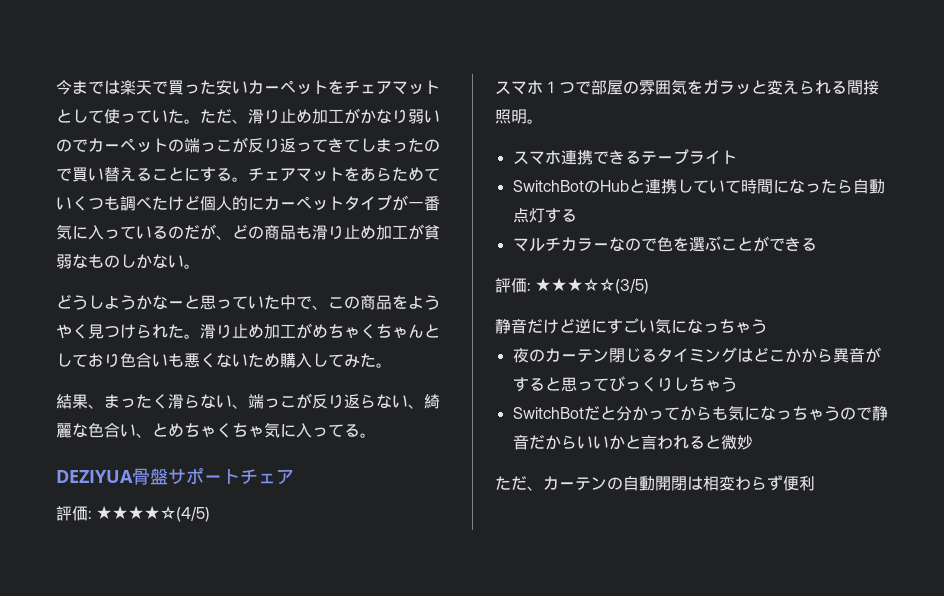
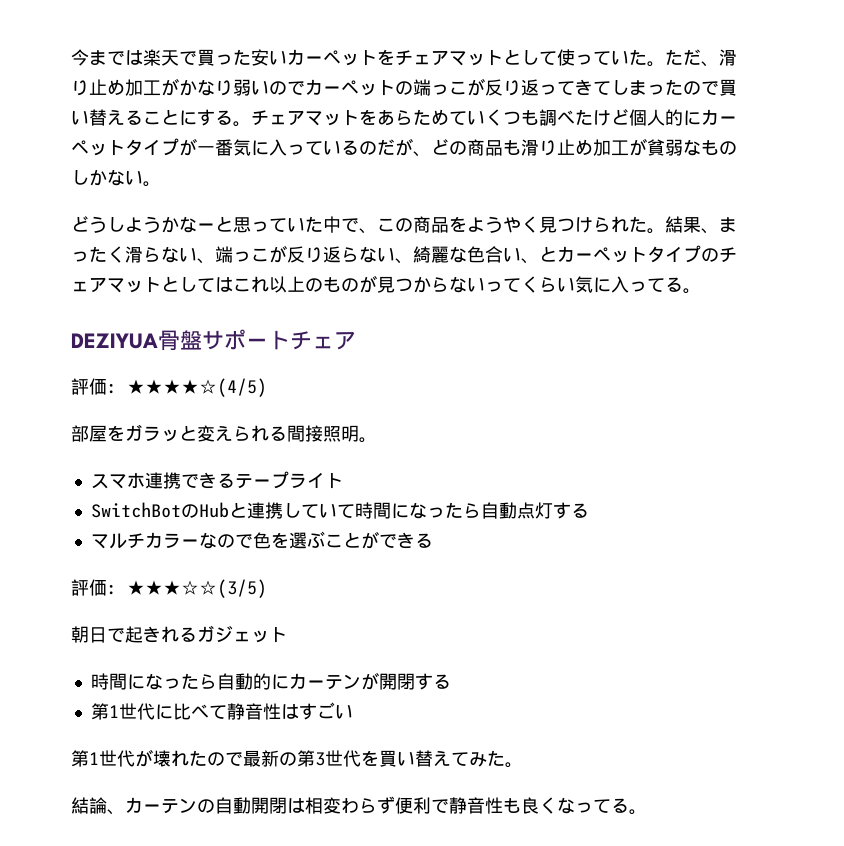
- どうしようかなーと思っていた中で、この商品をようやく見つけられた。滑り止め加工がめちゃくちゃんとしており色合いも悪くないため購入してみた。
- 結果、まったく滑らない、端っこが反り返らない、綺麗な色合い、とめちゃくちゃ気に入ってる。
+ どうしようかなーと思っていた中で、この商品をようやく見つけられた。結果、まったく滑らない、端っこが反り返らない、綺麗な色合い、とカーペットタイプのチェアマットとしてはこれ以上のものが見つからないってくらい気に入ってる。
- スマホ１つで部屋の雰囲気をガラッと変えられる間接照明。
+ 部屋をガラッと変えられる間接照明。
- 静音だけど逆にすごい気になっちゃう
- 夜のカーテン閉じるタイミングはどこかから異音がすると思ってびっくりしちゃう
- SwitchBotだと分かってからも気になっちゃうので静音だからいいかと言われると微妙
- ただ、カーテンの自動開閉は相変わらず便利
+ 朝日で起きれるガジェット
+ 時間になったら自動的にカーテンが開閉する
+ 第1世代に比べて静音性はすごい
+ 第1世代が壊れたので最新の第3世代を買い替えてみた。
+ 結論、カーテンの自動開閉は相変わらず便利で静音性も良くなってる。

